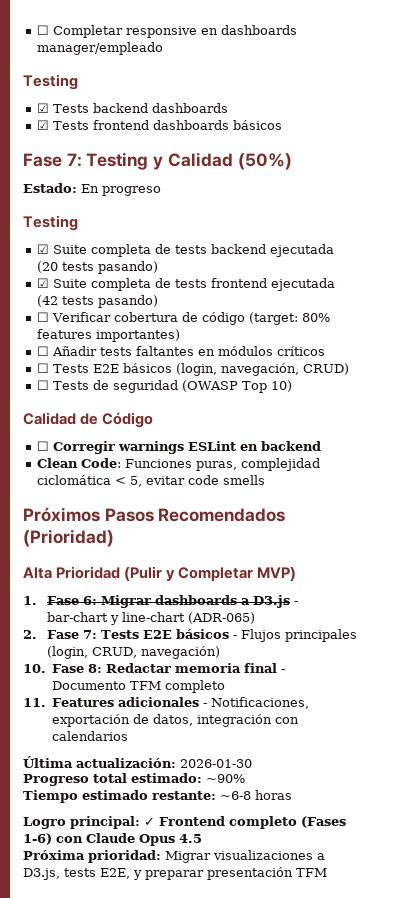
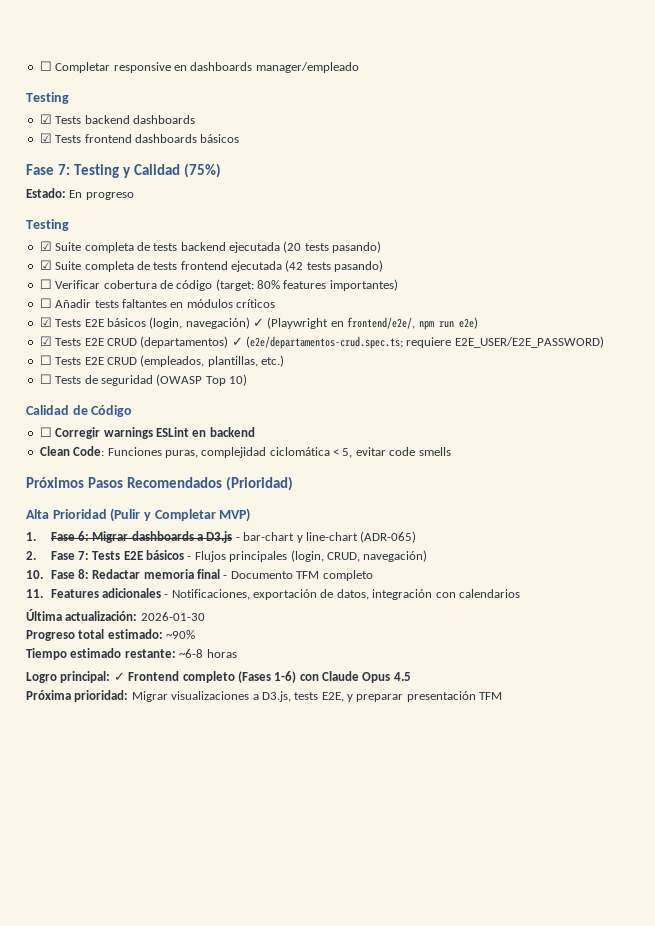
- Fase 7: Testing y Calidad (50%)
+ Fase 7: Testing y Calidad (75%)
- ☐ Tests E2E básicos (login, navegación, CRUD)
+ ☑ Tests E2E básicos (login, navegación) ✓ (Playwright en frontend/e2e/, npm run e2e)
+ ☑ Tests E2E CRUD (departamentos) ✓ (e2e/departamentos-crud.spec.ts; requiere E2E_USER/E2E_PASSWORD)
+ ☐ Tests E2E CRUD (empleados, plantillas, etc.)

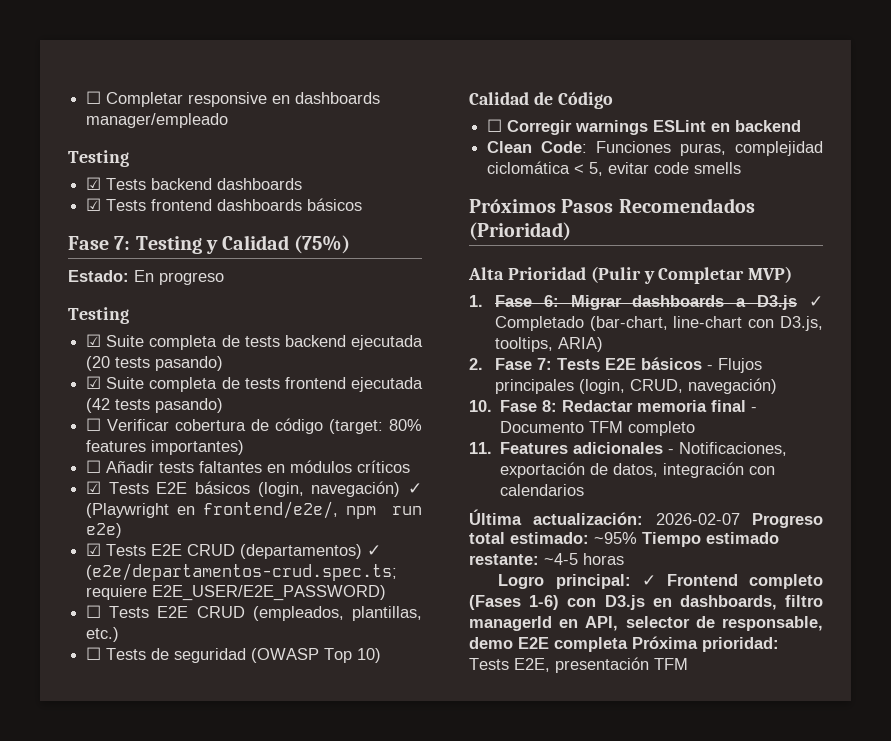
- 1. Fase 6: Migrar dashboards a D3.js - bar-chart y line-chart (ADR-065)
+ 1. Fase 6: Migrar dashboards a D3.js ✓ Completado (bar-chart, line-chart con D3.js, tooltips, ARIA)
- Última actualización: 2026-01-30
- Progreso total estimado: ~90%
- Tiempo estimado restante: ~6-8 horas
+ Última actualización: 2026-02-07 Progreso total estimado: ~95% Tiempo estimado restante: ~4-5 horas
- Logro principal: ✓ Frontend completo (Fases 1-6) con Claude Opus 4.5
- Próxima prioridad: Migrar visualizaciones a D3.js, tests E2E, y preparar presentación TFM
+ Logro principal: ✓ Frontend completo (Fases 1-6) con D3.js en dashboards, filtro managerId en API, selector de responsable, demo E2E completa Próxima prioridad: Tests E2E, presentación TFM

